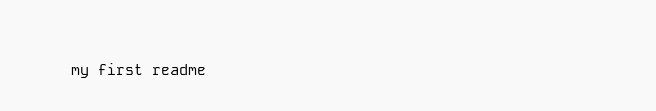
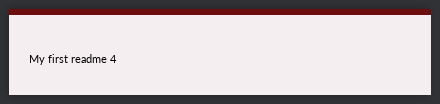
- my first readme
+ My first readme 4

